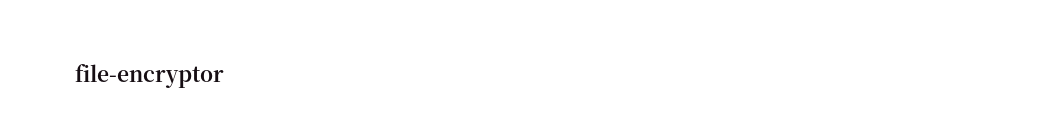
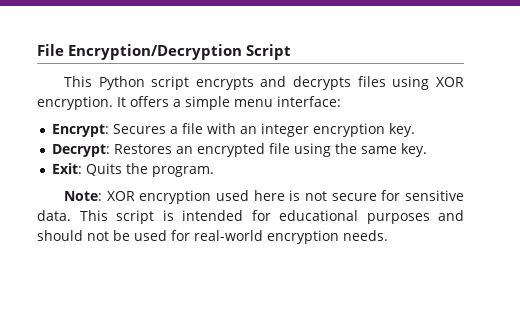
- file-encryptor
+ File Encryption/Decryption Script
+ This Python script encrypts and decrypts files using XOR encryption. It offers a simple menu interface:
+ Encrypt: Secures a file with an integer encryption key.
+ Decrypt: Restores an encrypted file using the same key.
+ Exit: Quits the program.
+ Note: XOR encryption used here is not secure for sensitive data. This script is intended for educational purposes and should not be used for real-world encryption needs.

